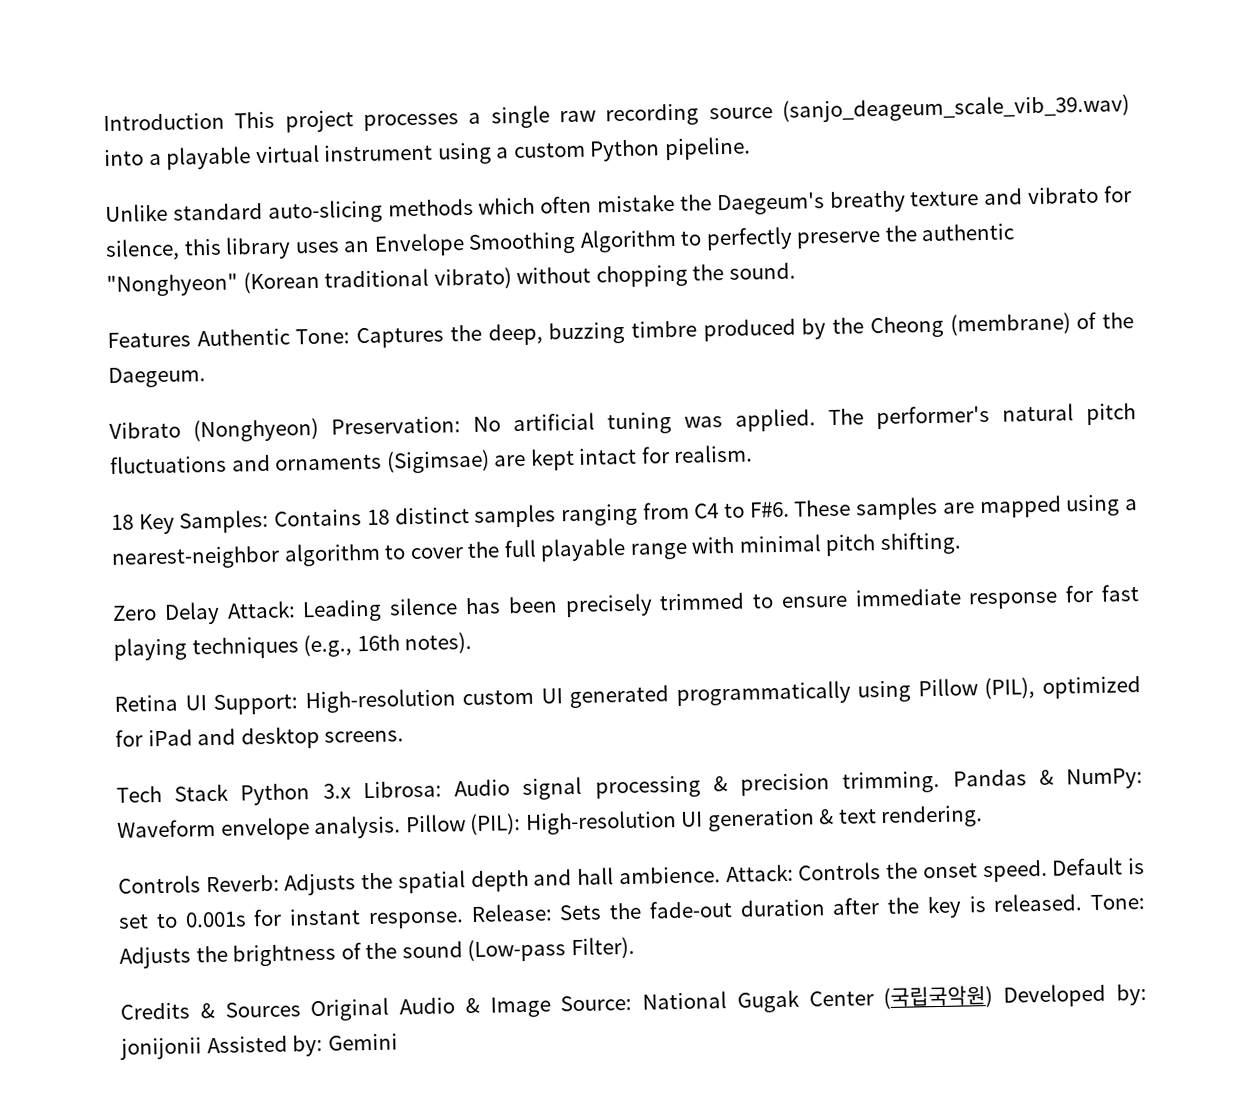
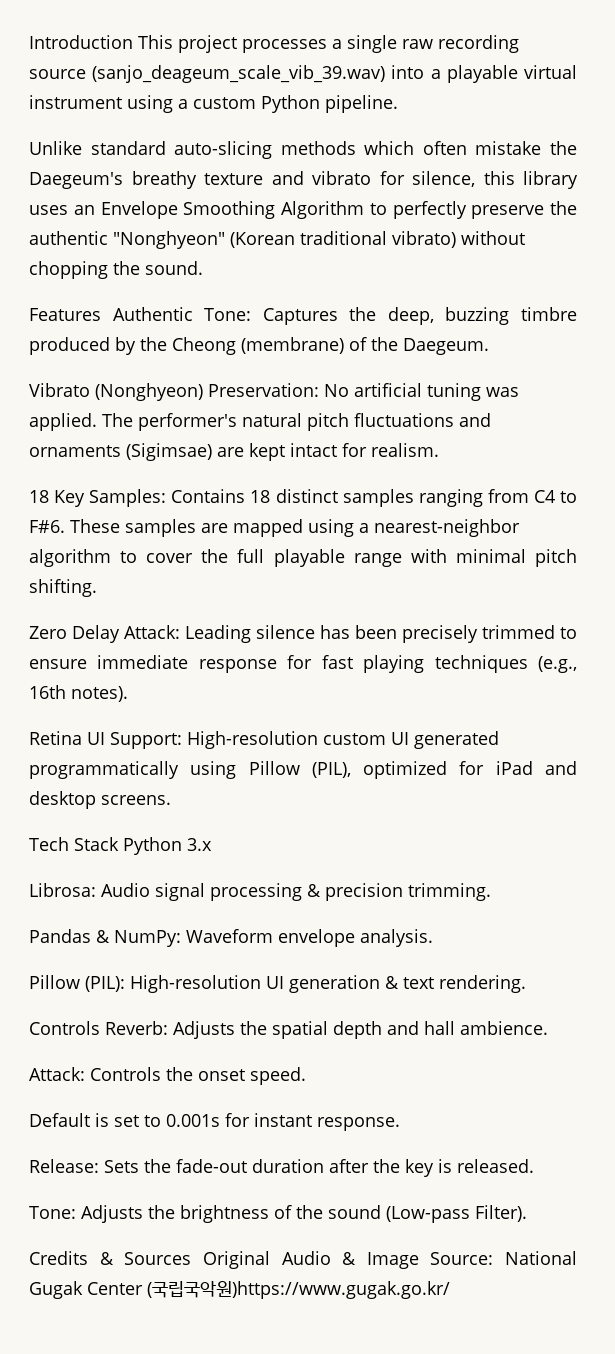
- Tech Stack Python 3.x Librosa: Audio signal processing & precision trimming. Pandas & NumPy: Waveform envelope analysis. Pillow (PIL): High-resolution UI generation & text rendering.
+ Tech Stack Python 3.x
+ Librosa: Audio signal processing & precision trimming.
+ Pandas & NumPy: Waveform envelope analysis.
+ Pillow (PIL): High-resolution UI generation & text rendering.
- Controls Reverb: Adjusts the spatial depth and hall ambience. Attack: Controls the onset speed. Default is set to 0.001s for instant response. Release: Sets the fade-out duration after the key is released. Tone: Adjusts the brightness of the sound (Low-pass Filter).
+ Controls Reverb: Adjusts the spatial depth and hall ambience.
+ Attack: Controls the onset speed.
+ Default is set to 0.001s for instant response.
+ Release: Sets the fade-out duration after the key is released.
+ Tone: Adjusts the brightness of the sound (Low-pass Filter).
- Credits & Sources Original Audio & Image Source: National Gugak Center (국립국악원) Developed by: jonijonii Assisted by: Gemini
+ Credits & Sources Original Audio & Image Source: National Gugak Center (국립국악원)https://www.gugak.go.kr/

